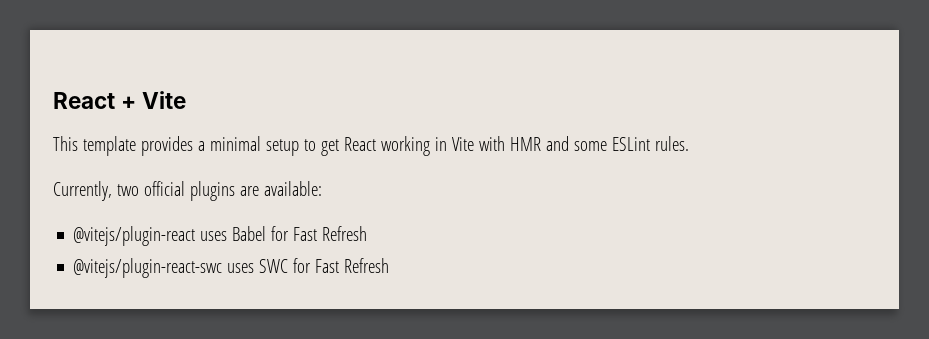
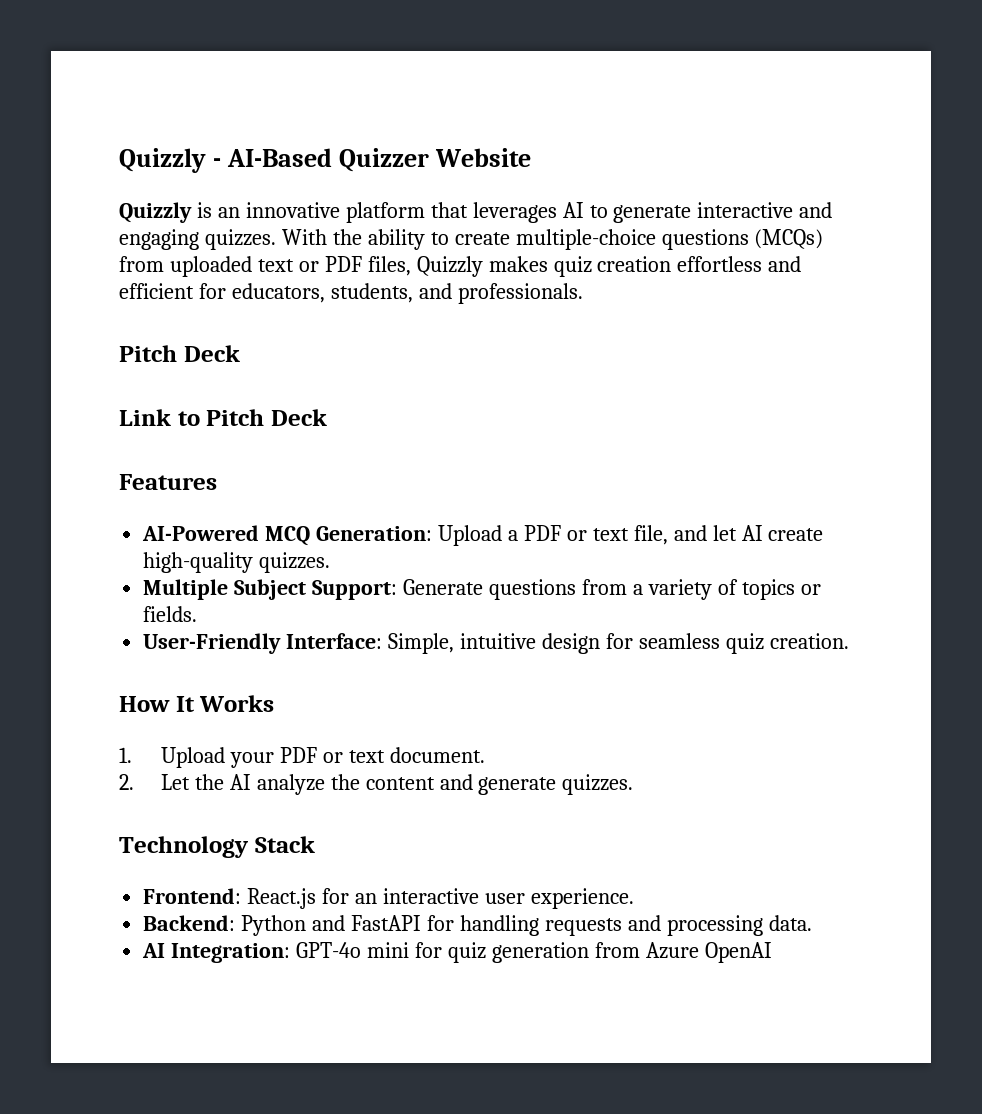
- React + Vite
- This template provides a minimal setup to get React working in Vite with HMR and some ESLint rules.
- Currently, two official plugins are available:
- @vitejs/plugin-react uses Babel for Fast Refresh
- @vitejs/plugin-react-swc uses SWC for Fast Refresh
+ Quizzly - AI-Based Quizzer Website
+ Quizzly is an innovative platform that leverages AI to generate interactive and engaging quizzes. With the ability to create multiple-choice questions (MCQs) from uploaded text or PDF files, Quizzly makes quiz creation effortless and efficient for educators, students, and professionals.
+ Pitch Deck
+ Link to Pitch Deck
+ Features
+ AI-Powered MCQ Generation: Upload a PDF or text file, and let AI create high-quality quizzes.
+ Multiple Subject Support: Generate questions from a variety of topics or fields.
+ User-Friendly Interface: Simple, intuitive design for seamless quiz creation.
+ How It Works
+ 1. Upload your PDF or text document.
+ 2. Let the AI analyze the content and generate quizzes.
+ Technology Stack
+ Frontend: React.js for an interactive user experience.
+ Backend: Python and FastAPI for handling requests and processing data.
+ AI Integration: GPT-4o mini for quiz generation from Azure OpenAI

